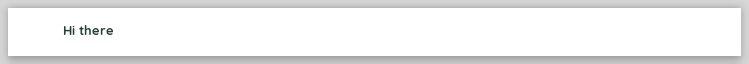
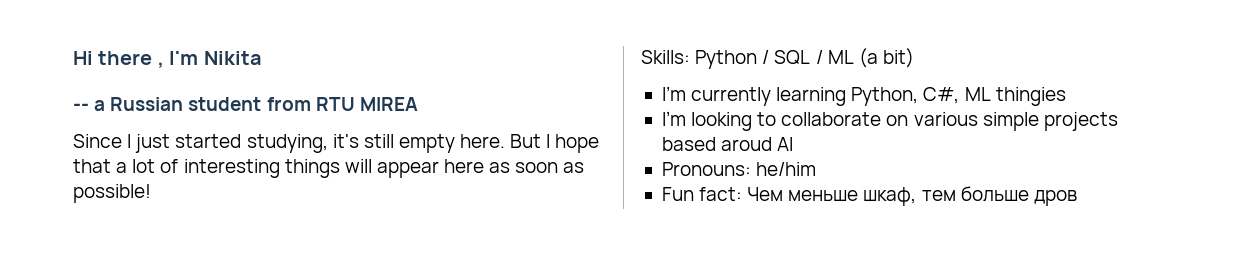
- Hi there
+ Hi there , I'm Nikita
+ -- a Russian student from RTU MIREA
+ Since I just started studying, it's still empty here. But I hope that a lot of interesting things will appear here as soon as possible!
+ Skills: Python / SQL / ML (a bit)
+ I’m currently learning Python, C#, ML thingies
+ I’m looking to collaborate on various simple projects based aroud AI
+ Pronouns: he/him
+ Fun fact: Чем меньше шкаф, тем больше дров

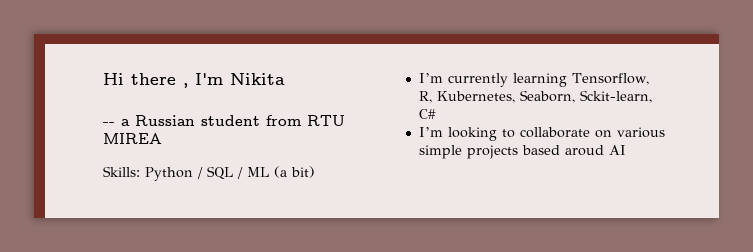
- Since I just started studying, it's still empty here. But I hope that a lot of interesting things will appear here as soon as possible!
- I’m currently learning Python, C#, ML thingies
+ I’m currently learning Tensorflow, R, Kubernetes, Seaborn, Sckit-learn, C#
- Pronouns: he/him
- Fun fact: Чем меньше шкаф, тем больше дров

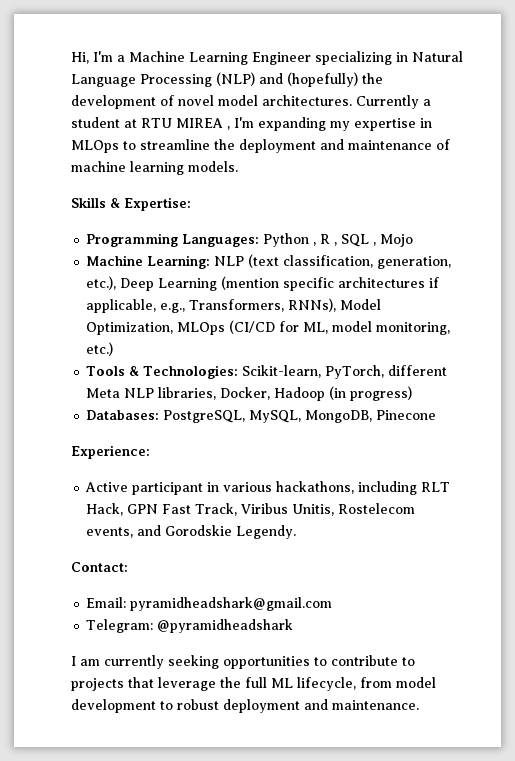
- Hi there , I'm Nikita
- -- a Russian student from RTU MIREA
- Skills: Python / SQL / ML (a bit)
- I’m currently learning Tensorflow, R, Kubernetes, Seaborn, Sckit-learn, C#
- I’m looking to collaborate on various simple projects based aroud AI
+ Hi, I'm a Machine Learning Engineer specializing in Natural Language Processing (NLP) and (hopefully) the development of novel model architectures. Currently a student at RTU MIREA , I'm expanding my expertise in MLOps to streamline the deployment and maintenance of machine learning models.
+ Skills & Expertise:
+ Programming Languages: Python , R , SQL , Mojo
+ Machine Learning: NLP (text classification, generation, etc.), Deep Learning (mention specific architectures if applicable, e.g., Transformers, RNNs), Model Optimization, MLOps (CI/CD for ML, model monitoring, etc.)
+ Tools & Technologies: Scikit-learn, PyTorch, different Meta NLP libraries, Docker, Hadoop (in progress)
+ Databases: PostgreSQL, MySQL, MongoDB, Pinecone
+ Experience:
+ Active participant in various hackathons, including RLT Hack, GPN Fast Track, Viribus Unitis, Rostelecom events, and Gorodskie Legendy.
+ Contact:
+ Email: pyramidheadshark@gmail.com
+ Telegram: @pyramidheadshark
+ I am currently seeking opportunities to contribute to projects that leverage the full ML lifecycle, from model development to robust deployment and maintenance.

